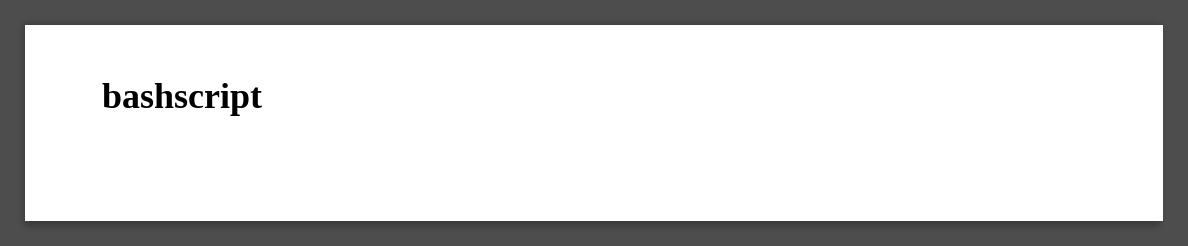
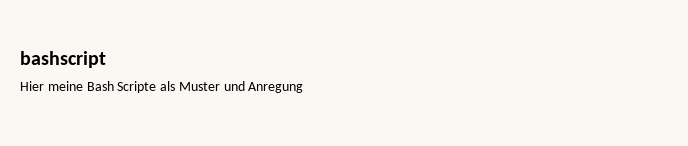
+ Hier meine Bash Scripte als Muster und Anregung

